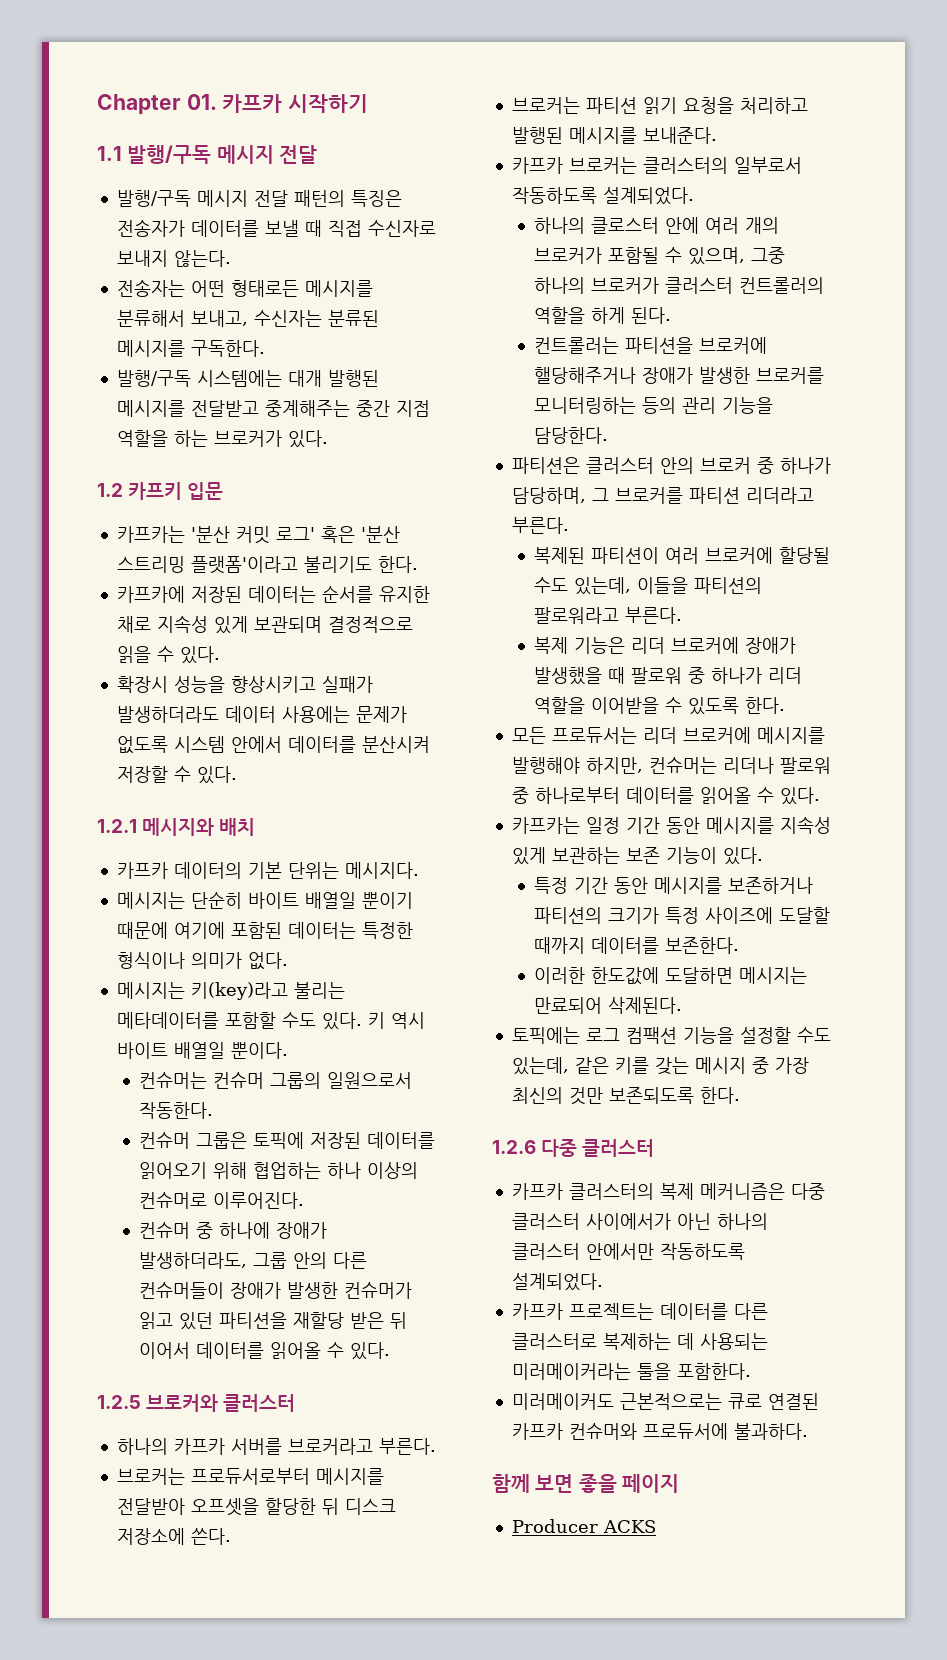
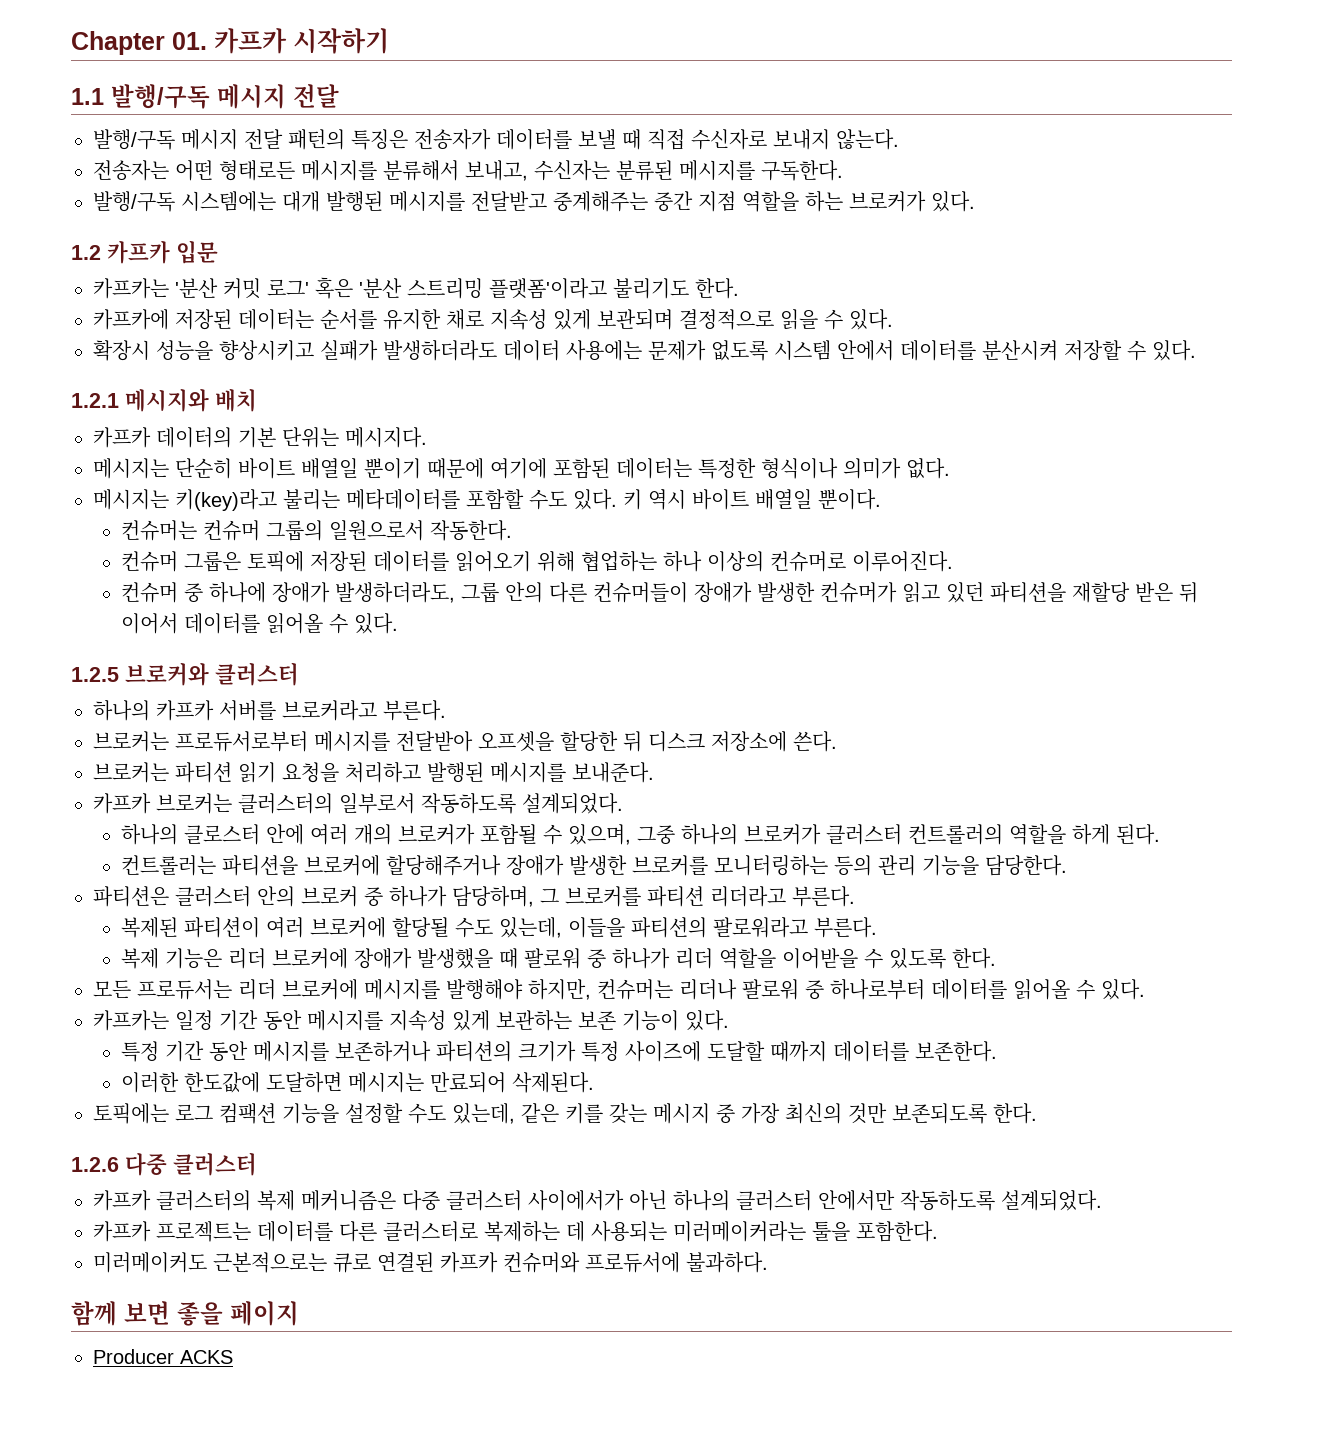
- 1.2 카프키 입문
+ 1.2 카프카 입문
- 컨트롤러는 파티션을 브로커에 핼당해주거나 장애가 발생한 브로커를 모니터링하는 등의 관리 기능을 담당한다.
+ 컨트롤러는 파티션을 브로커에 할당해주거나 장애가 발생한 브로커를 모니터링하는 등의 관리 기능을 담당한다.

